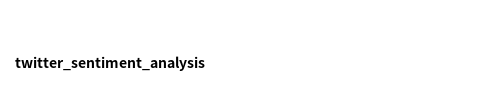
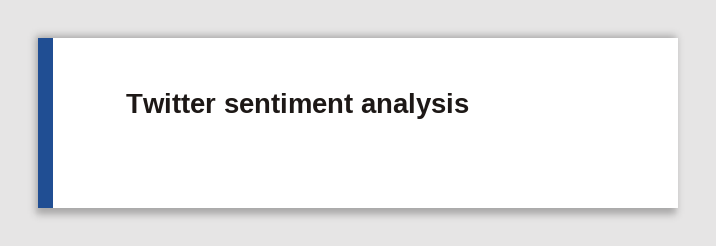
- twitter_sentiment_analysis
+ Twitter sentiment analysis

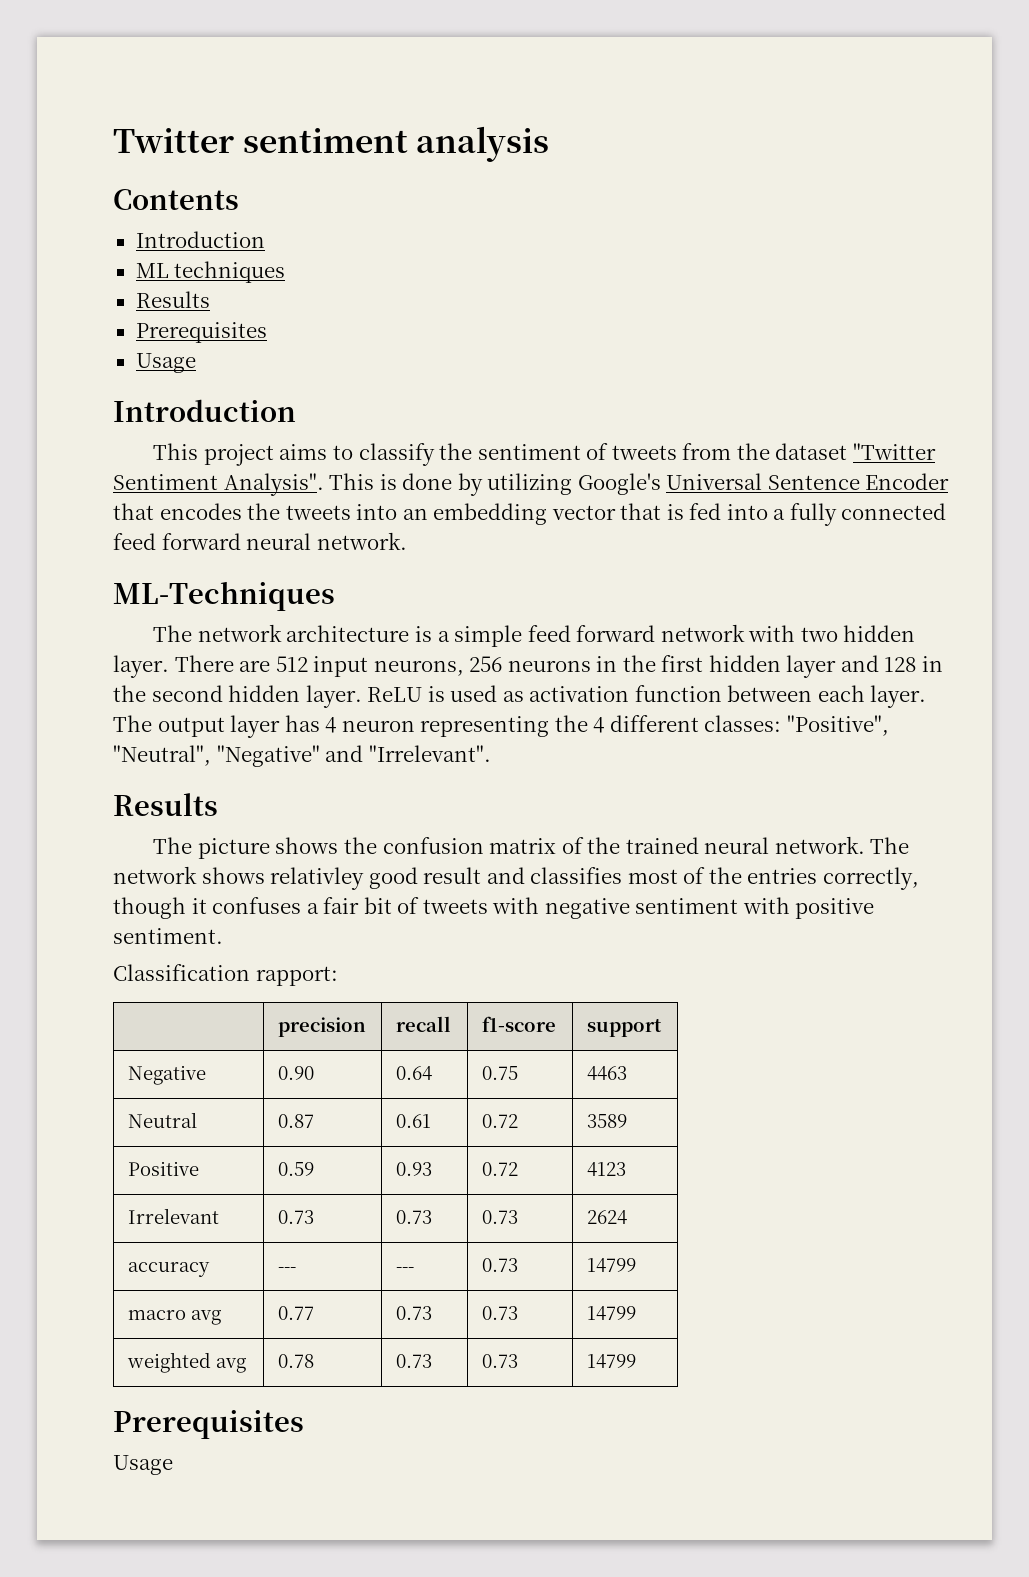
+ Contents
+ Introduction
+ ML techniques
+ Results
+ Prerequisites
+ Usage
+ Introduction
+ This project aims to classify the sentiment of tweets from the dataset "Twitter Sentiment Analysis". This is done by utilizing Google's Universal Sentence Encoder that encodes the tweets into an embedding vector that is fed into a fully connected feed forward neural network.
+ ML-Techniques
+ The network architecture is a simple feed forward network with two hidden layer. There are 512 input neurons, 256 neurons in the first hidden layer and 128 in the second hidden layer. ReLU is used as activation function between each layer. The output layer has 4 neuron representing the 4 different classes: "Positive", "Neutral", "Negative" and "Irrelevant".
+ Results
+ The picture shows the confusion matrix of the trained neural network. The network shows relativley good result and classifies most of the entries correctly, though it confuses a fair bit of tweets with negative sentiment with positive sentiment.
+ Classification rapport:
+ | precision | recall | f1-score | support
+ Negative | 0.90 | 0.64 | 0.75 | 4463
+ Neutral | 0.87 | 0.61 | 0.72 | 3589
+ Positive | 0.59 | 0.93 | 0.72 | 4123
+ Irrelevant | 0.73 | 0.73 | 0.73 | 2624
+ accuracy | --- | --- | 0.73 | 14799
+ macro avg | 0.77 | 0.73 | 0.73 | 14799
+ weighted avg | 0.78 | 0.73 | 0.73 | 14799
+ Prerequisites
+ Usage

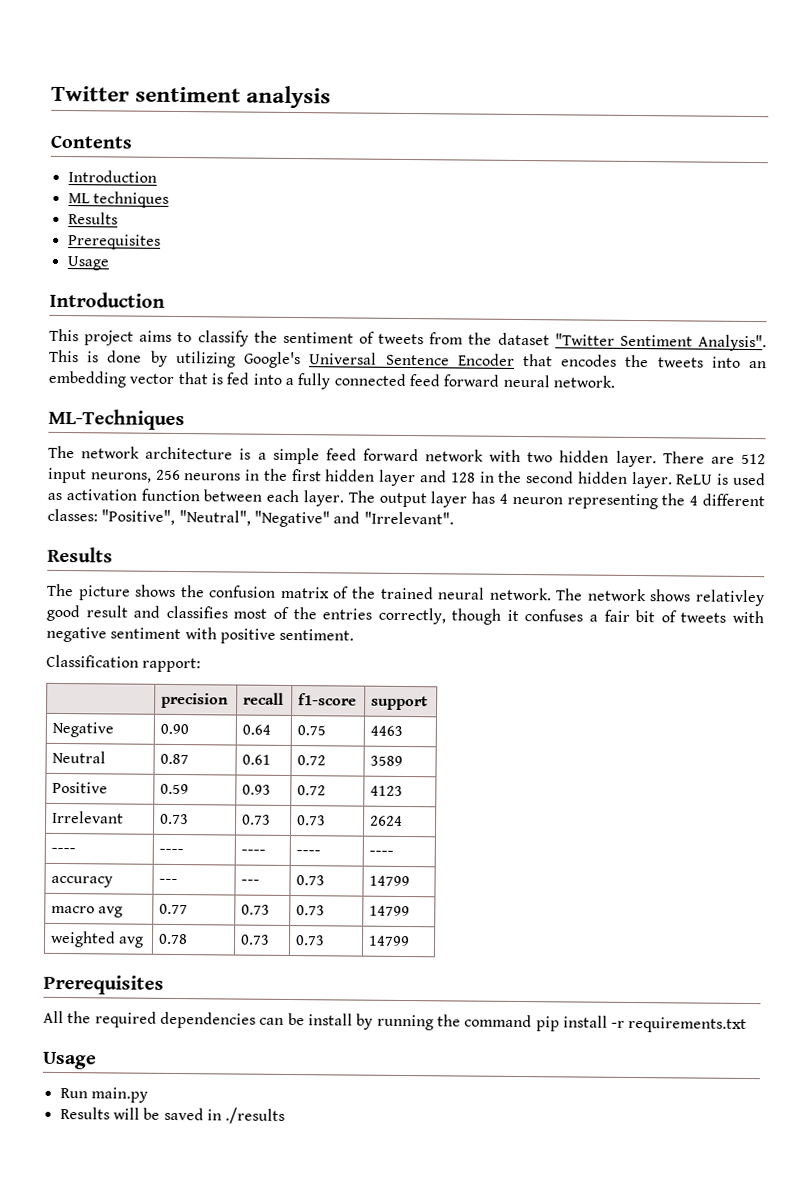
+ ---- | ---- | ---- | ---- | ----
  weighted avg | 0.78 | 0.73 | 0.73 | 14799
  Prerequisites
+ All the required dependencies can be install by running the command pip install -r requirements.txt
  Usage
+ Run main.py
+ Results will be saved in ./results

